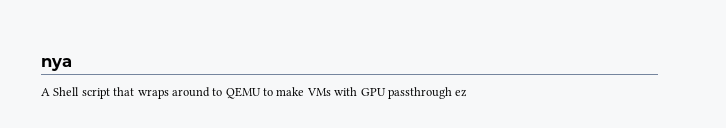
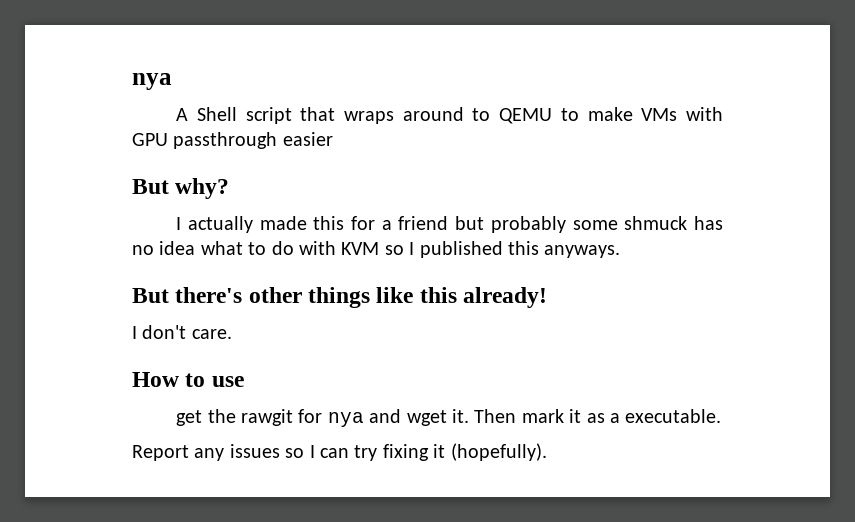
- A Shell script that wraps around to QEMU to make VMs with GPU passthrough ez
+ A Shell script that wraps around to QEMU to make VMs with GPU passthrough easier
+ But why?
+ I actually made this for a friend but probably some shmuck has no idea what to do with KVM so I published this anyways.
+ But there's other things like this already!
+ I don't care.
+ How to use
+ get the rawgit for nya and wget it. Then mark it as a executable.
+ Report any issues so I can try fixing it (hopefully).

